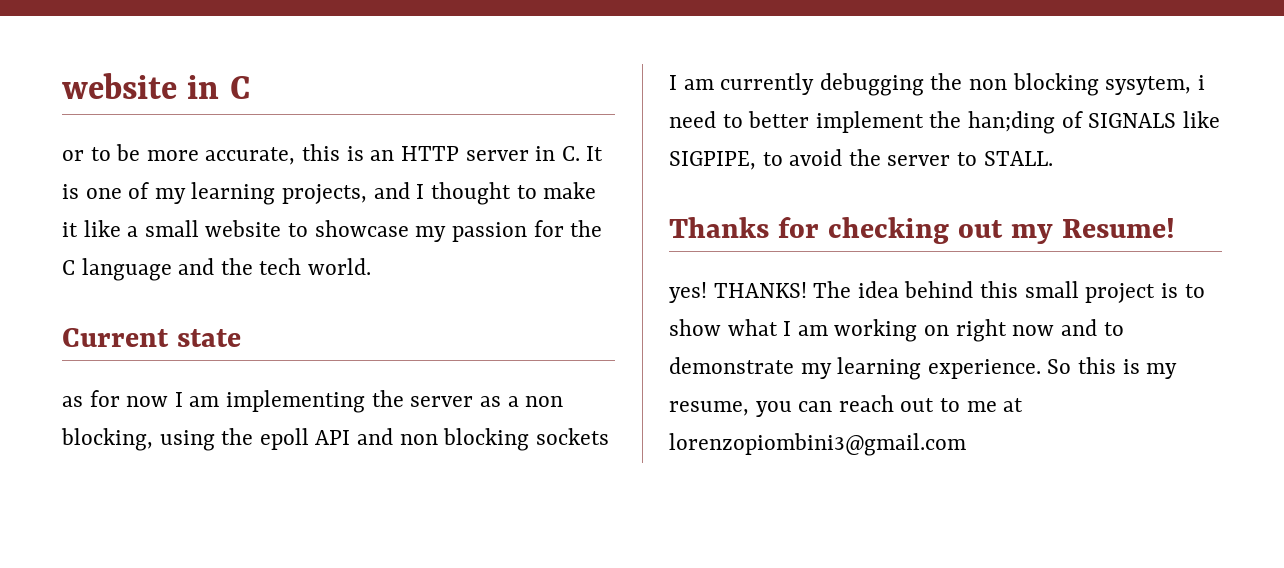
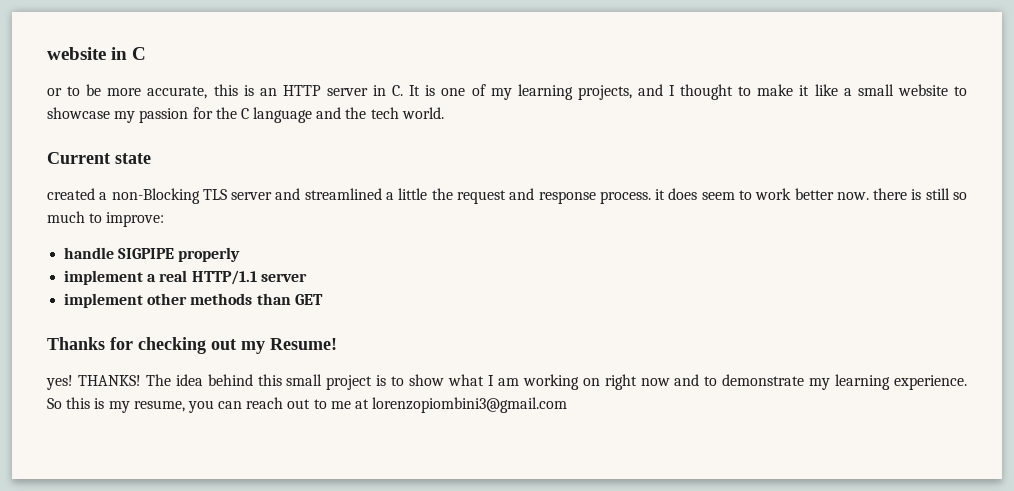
- as for now I am implementing the server as a non blocking, using the epoll API and non blocking sockets I am currently debugging the non blocking sysytem, i need to better implement the han;ding of SIGNALS like SIGPIPE, to avoid the server to STALL.
+ created a non-Blocking TLS server and streamlined a little the request and response process. it does seem to work better now. there is still so much to improve:
+ handle SIGPIPE properly
+ implement a real HTTP/1.1 server
+ implement other methods than GET

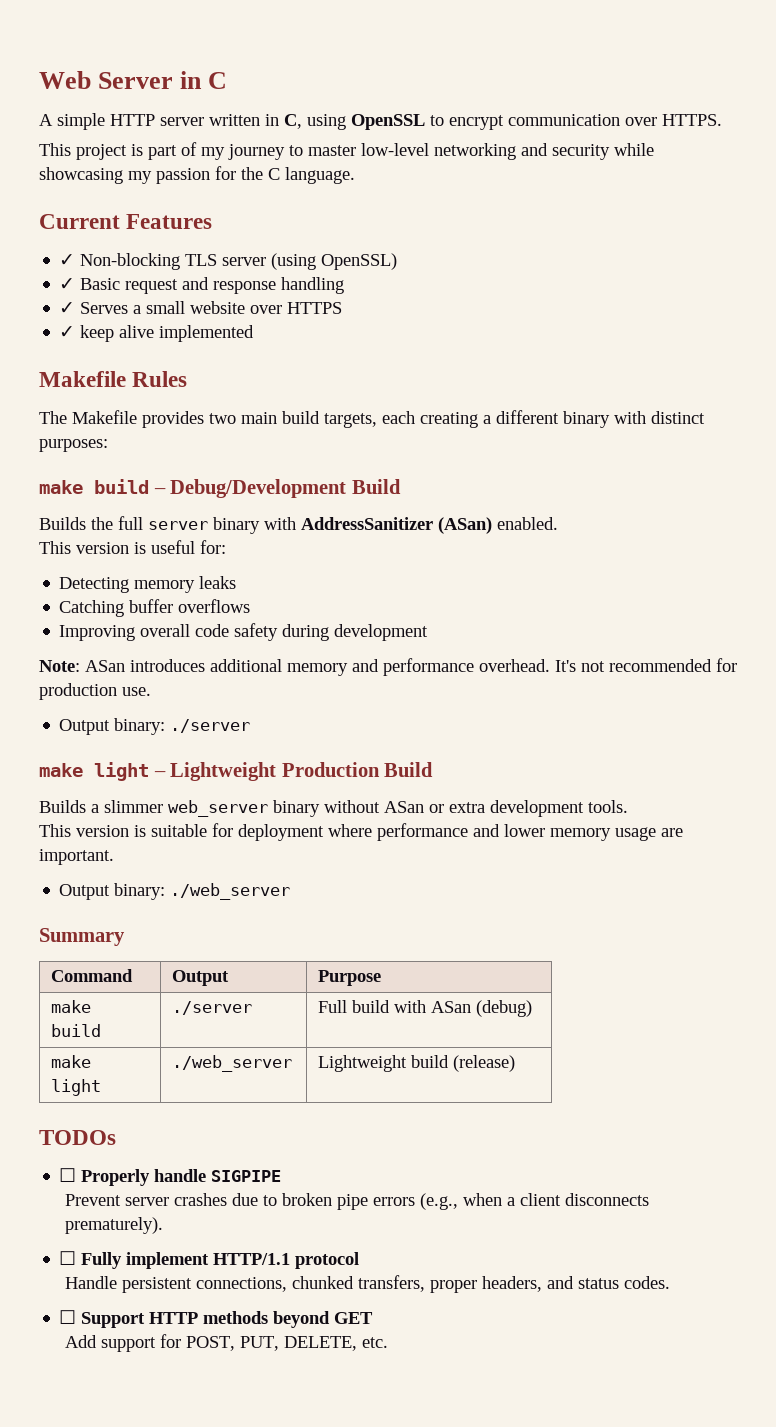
- website in C
+ Web Server in C
- or to be more accurate, this is an HTTP server in C. It is one of my learning projects, and I thought to make it like a small website to showcase my passion for the C language and the tech world.
- Current state
- created a non-Blocking TLS server and streamlined a little the request and response process. it does seem to work better now. there is still so much to improve:
- handle SIGPIPE properly
- implement a real HTTP/1.1 server
- implement other methods than GET
- Thanks for checking out my Resume!
- yes! THANKS! The idea behind this small project is to show what I am working on right now and to demonstrate my learning experience. So this is my resume, you can reach out to me at lorenzopiombini3@gmail.com
+ A simple HTTP server written in C, using OpenSSL to encrypt communication over HTTPS.
+ This project is part of my journey to master low-level networking and security while showcasing my passion for the C language.
+ Current Features
+ ✓ Non-blocking TLS server (using OpenSSL)
+ ✓ Basic request and response handling
+ ✓ Serves a small website over HTTPS
+ ✓ keep alive implemented
+ Makefile Rules
+ The Makefile provides two main build targets, each creating a different binary with distinct purposes:
+ make build – Debug/Development Build
+ Builds the full server binary with AddressSanitizer (ASan) enabled.
+ This version is useful for:
+ Detecting memory leaks
+ Catching buffer overflows
+ Improving overall code safety during development
+ Note: ASan introduces additional memory and performance overhead. It's not recommended for production use.
+ Output binary: ./server
+ make light – Lightweight Production Build
+ Builds a slimmer web_server binary without ASan or extra development tools.
+ This version is suitable for deployment where performance and lower memory usage are important.
+ Output binary: ./web_server
+ Summary
+ Command | Output | Purpose
+ make build | ./server | Full build with ASan (debug)
+ make light | ./web_server | Lightweight build (release)
+ TODOs
+ ☐ Properly handle SIGPIPE
+ Prevent server crashes due to broken pipe errors (e.g., when a client disconnects prematurely).
+ ☐ Fully implement HTTP/1.1 protocol
+ Handle persistent connections, chunked transfers, proper headers, and status codes.
+ ☐ Support HTTP methods beyond GET
+ Add support for POST, PUT, DELETE, etc.

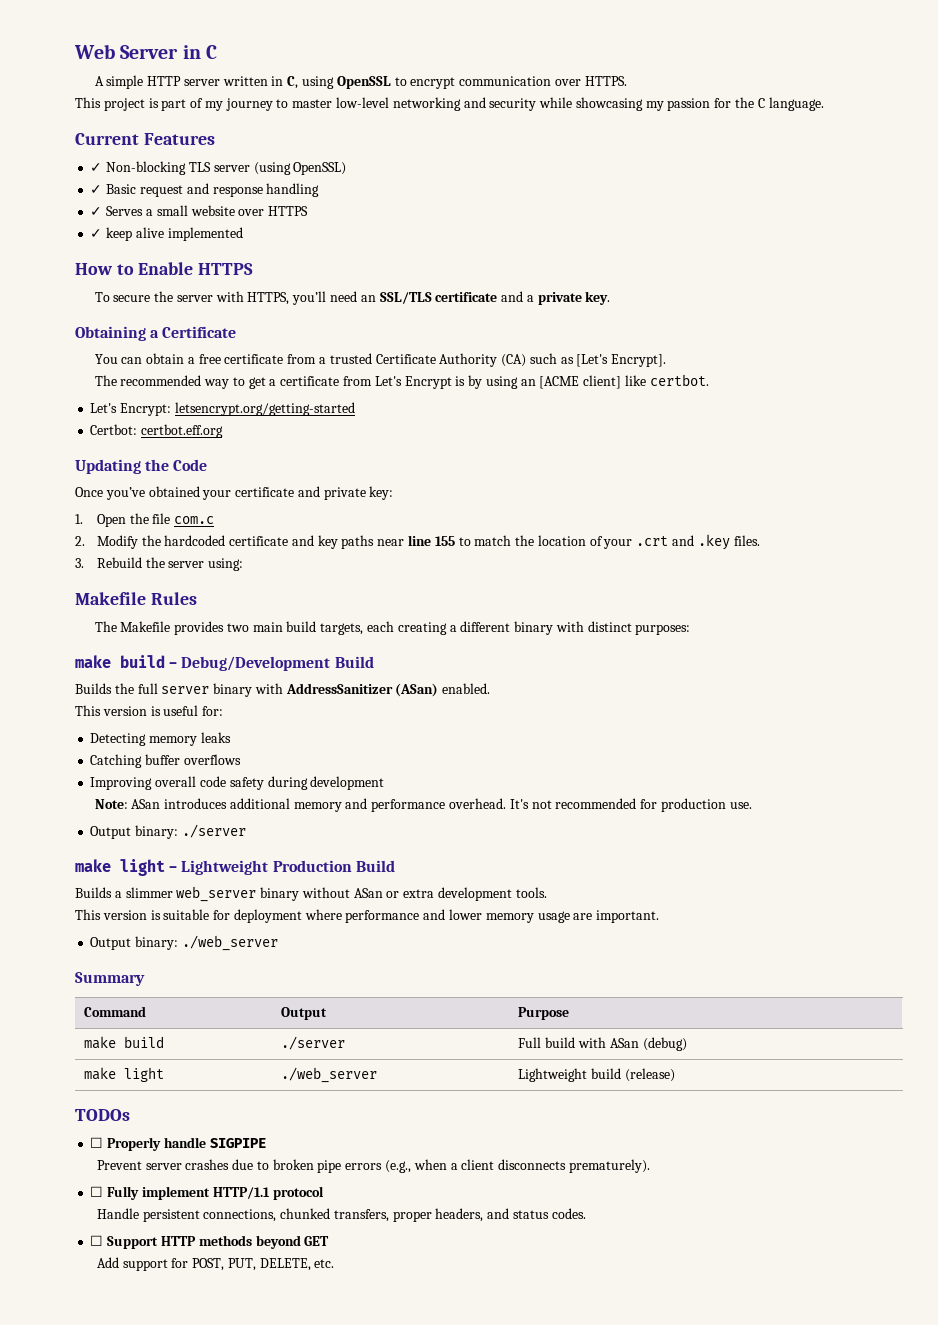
+ How to Enable HTTPS
+ To secure the server with HTTPS, you’ll need an SSL/TLS certificate and a private key.
+ Obtaining a Certificate
+ You can obtain a free certificate from a trusted Certificate Authority (CA) such as [Let's Encrypt].
+ The recommended way to get a certificate from Let's Encrypt is by using an [ACME client] like certbot.
+ Let's Encrypt: letsencrypt.org/getting-started
+ Certbot: certbot.eff.org
+ Updating the Code
+ Once you’ve obtained your certificate and private key:
+ 1. Open the file com.c
+ 2. Modify the hardcoded certificate and key paths near line 155 to match the location of your .crt and .key files.
+ 3. Rebuild the server using:

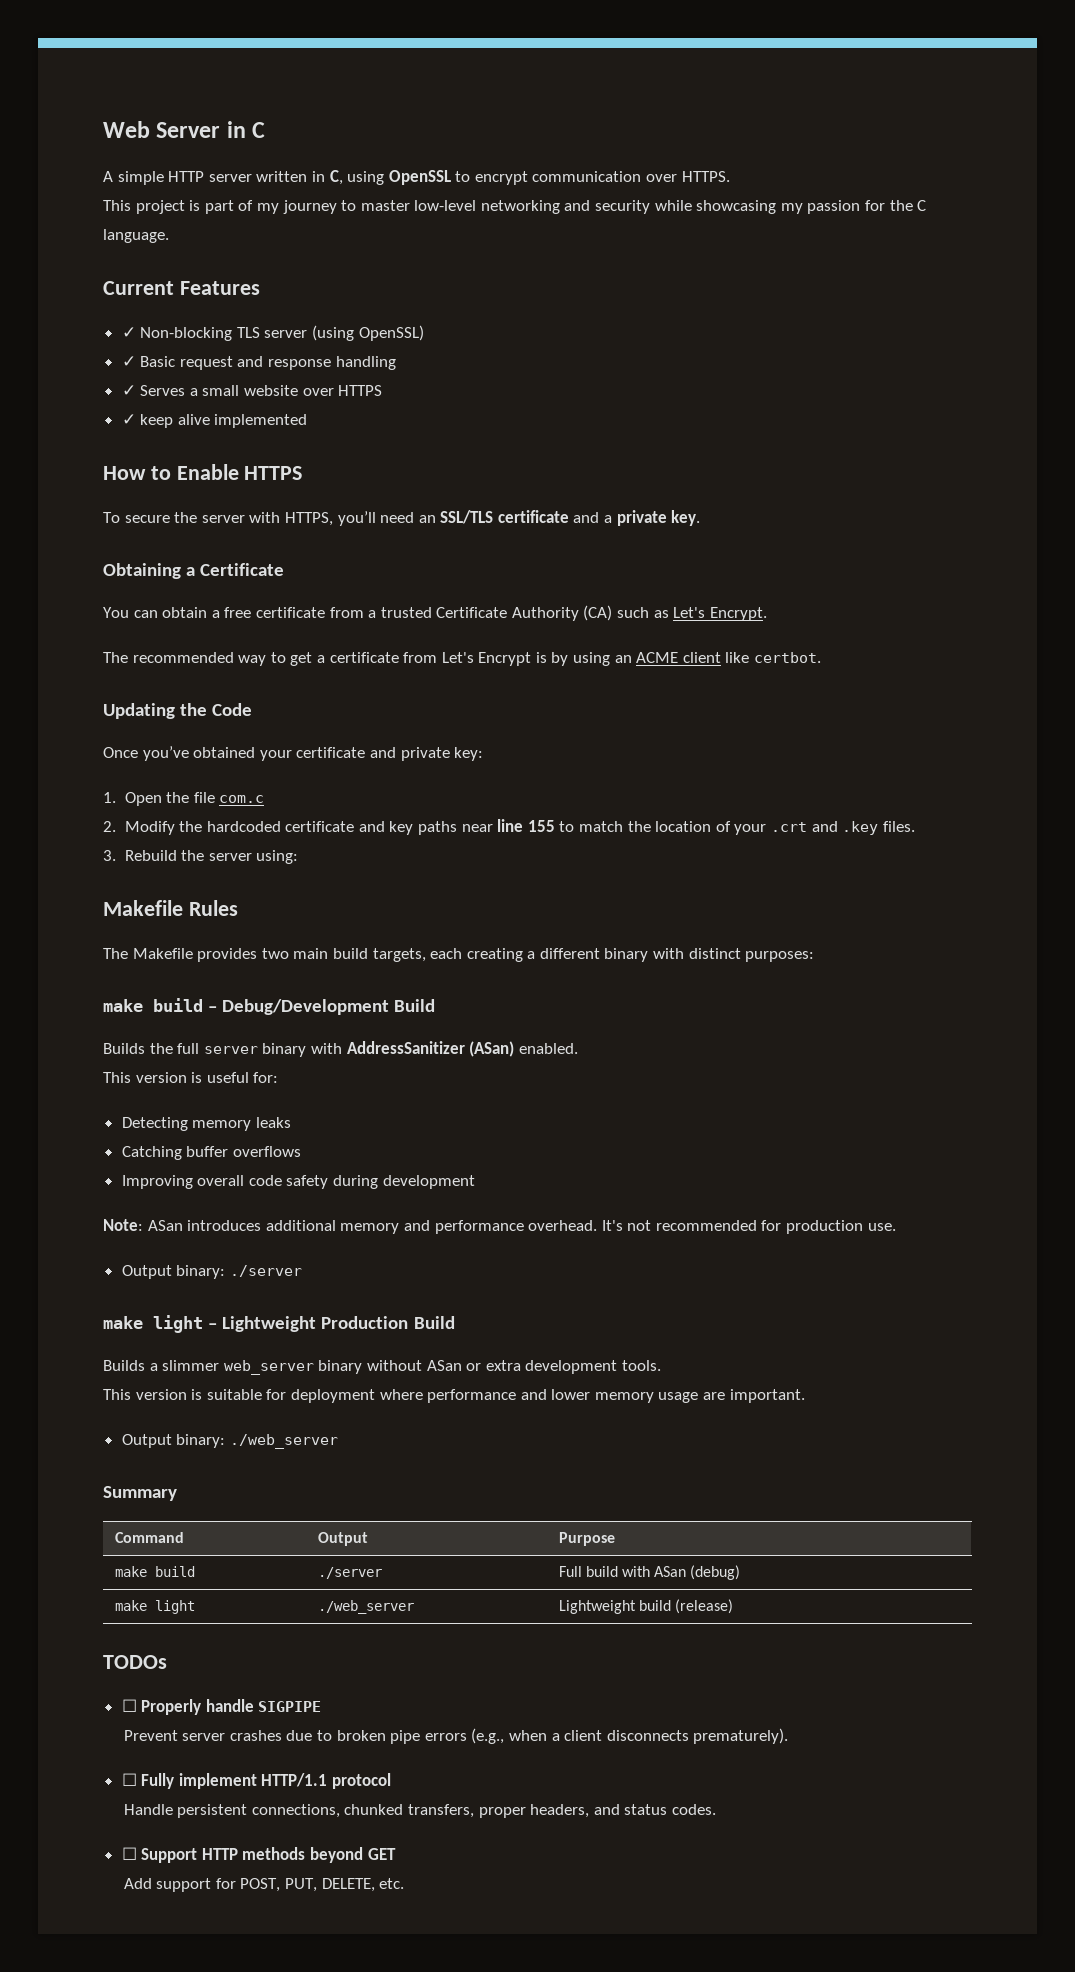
- You can obtain a free certificate from a trusted Certificate Authority (CA) such as [Let's Encrypt].
+ You can obtain a free certificate from a trusted Certificate Authority (CA) such as Let's Encrypt.
- The recommended way to get a certificate from Let's Encrypt is by using an [ACME client] like certbot.
+ The recommended way to get a certificate from Let's Encrypt is by using an ACME client like certbot.
- Let's Encrypt: letsencrypt.org/getting-started
- Certbot: certbot.eff.org

